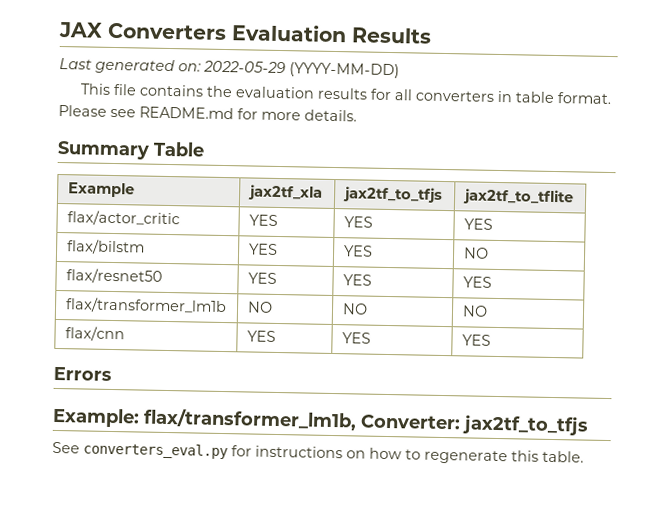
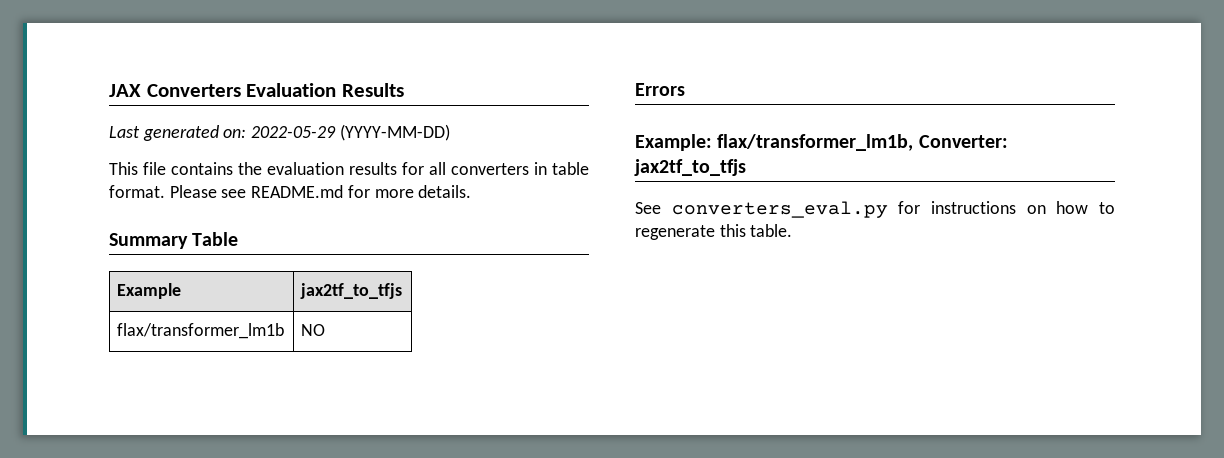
- Example | jax2tf_xla | jax2tf_to_tfjs | jax2tf_to_tflite
- flax/actor_critic | YES | YES | YES
- flax/bilstm | YES | YES | NO
- flax/resnet50 | YES | YES | YES
- flax/transformer_lm1b | NO | NO | NO
- flax/cnn | YES | YES | YES
+ Example | jax2tf_to_tfjs
+ flax/transformer_lm1b | NO

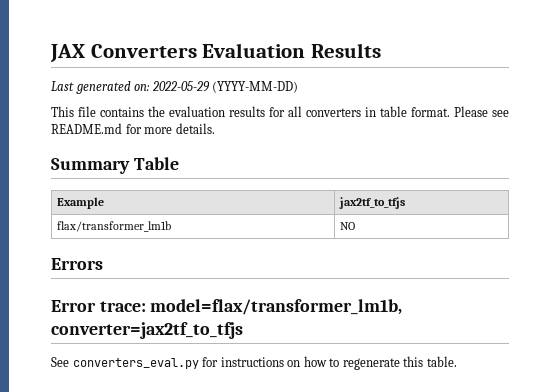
- Example: flax/transformer_lm1b, Converter: jax2tf_to_tfjs
+ Error trace: model=flax/transformer_lm1b, converter=jax2tf_to_tfjs

